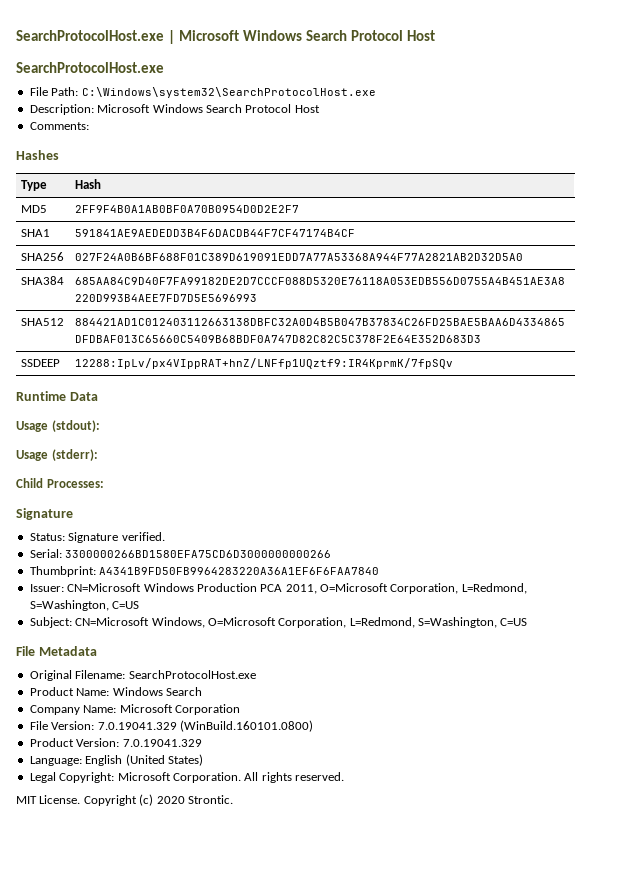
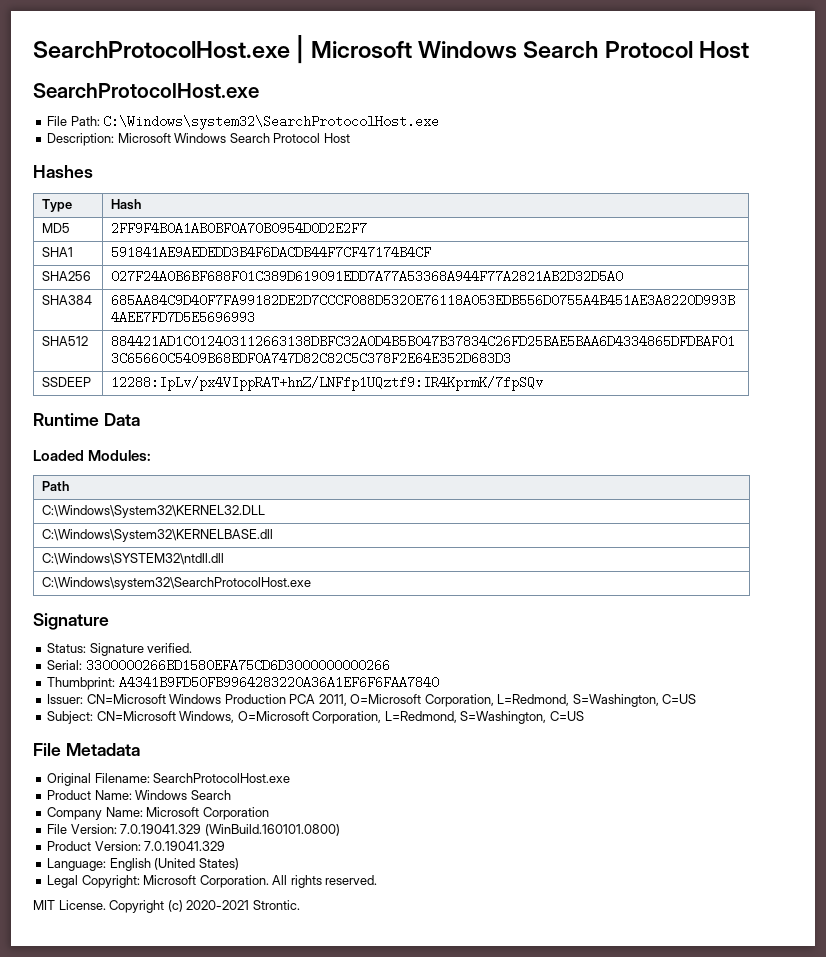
- Comments:
- Usage (stdout):
- Usage (stderr):
- Child Processes:
+ Loaded Modules:
+ Path
+ C:\Windows\System32\KERNEL32.DLL
+ C:\Windows\System32\KERNELBASE.dll
+ C:\Windows\SYSTEM32\ntdll.dll
+ C:\Windows\system32\SearchProtocolHost.exe
- Copyright (c) 2020 Strontic.
+ Copyright (c) 2020-2021 Strontic.

